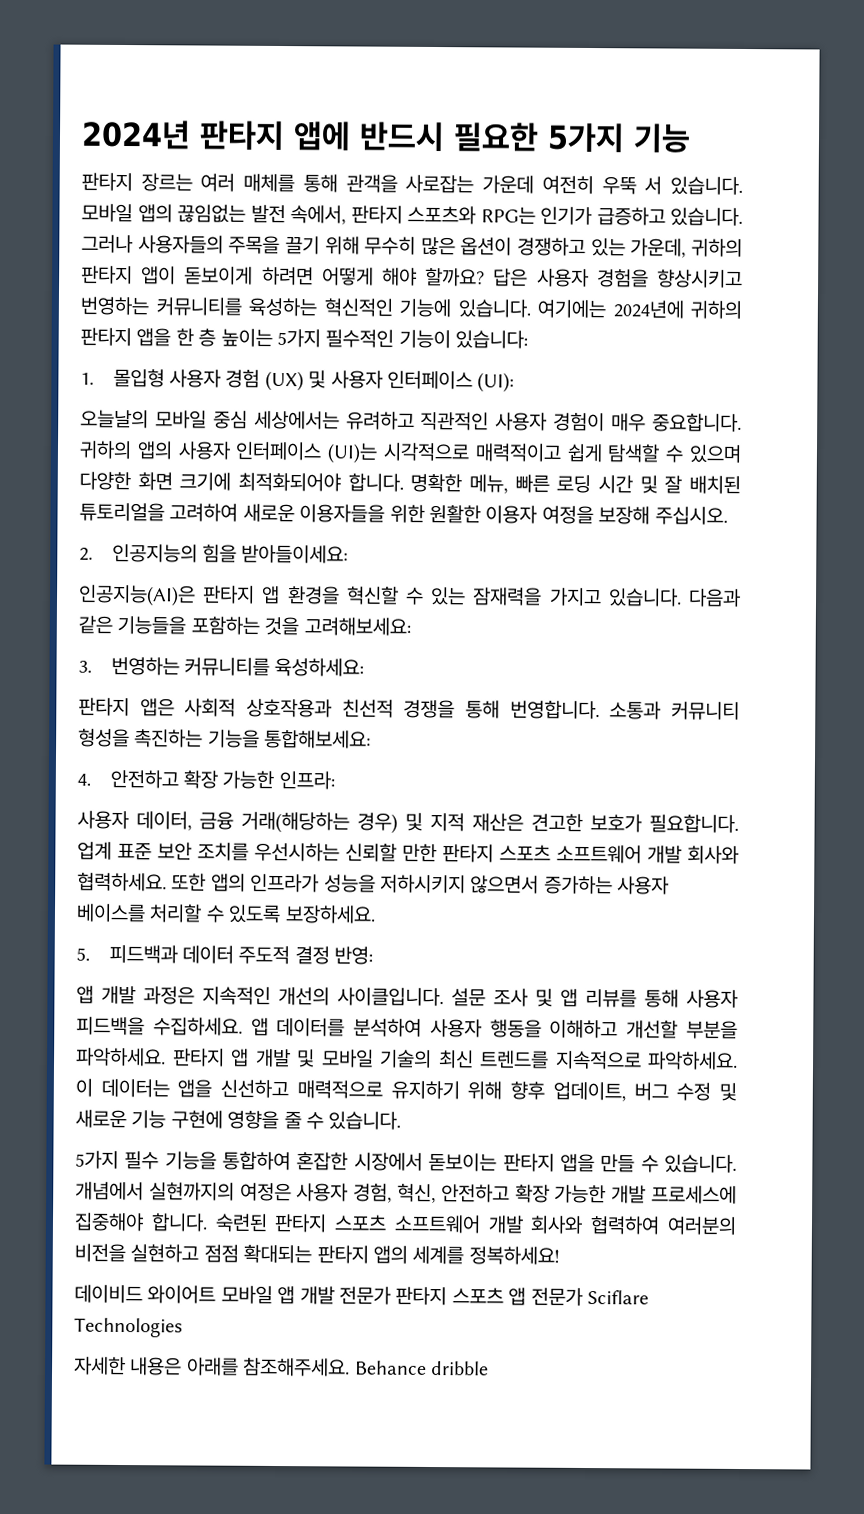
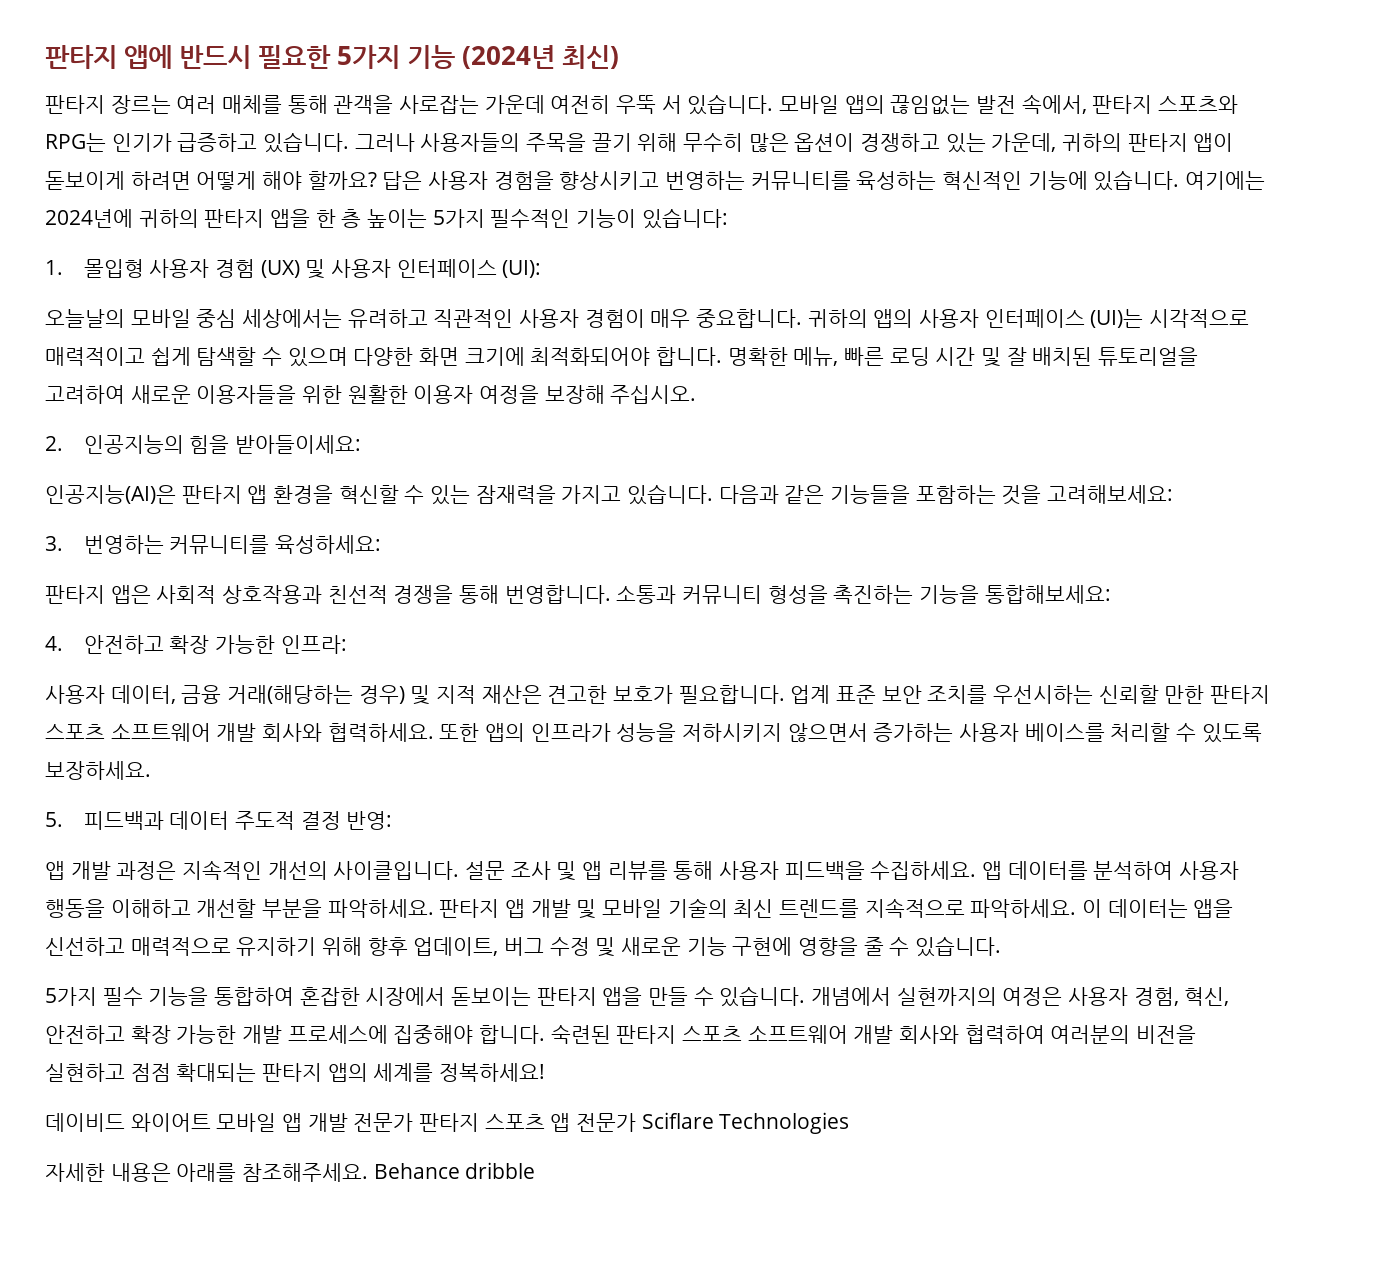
- 2024년 판타지 앱에 반드시 필요한 5가지 기능
+ 판타지 앱에 반드시 필요한 5가지 기능 (2024년 최신)

